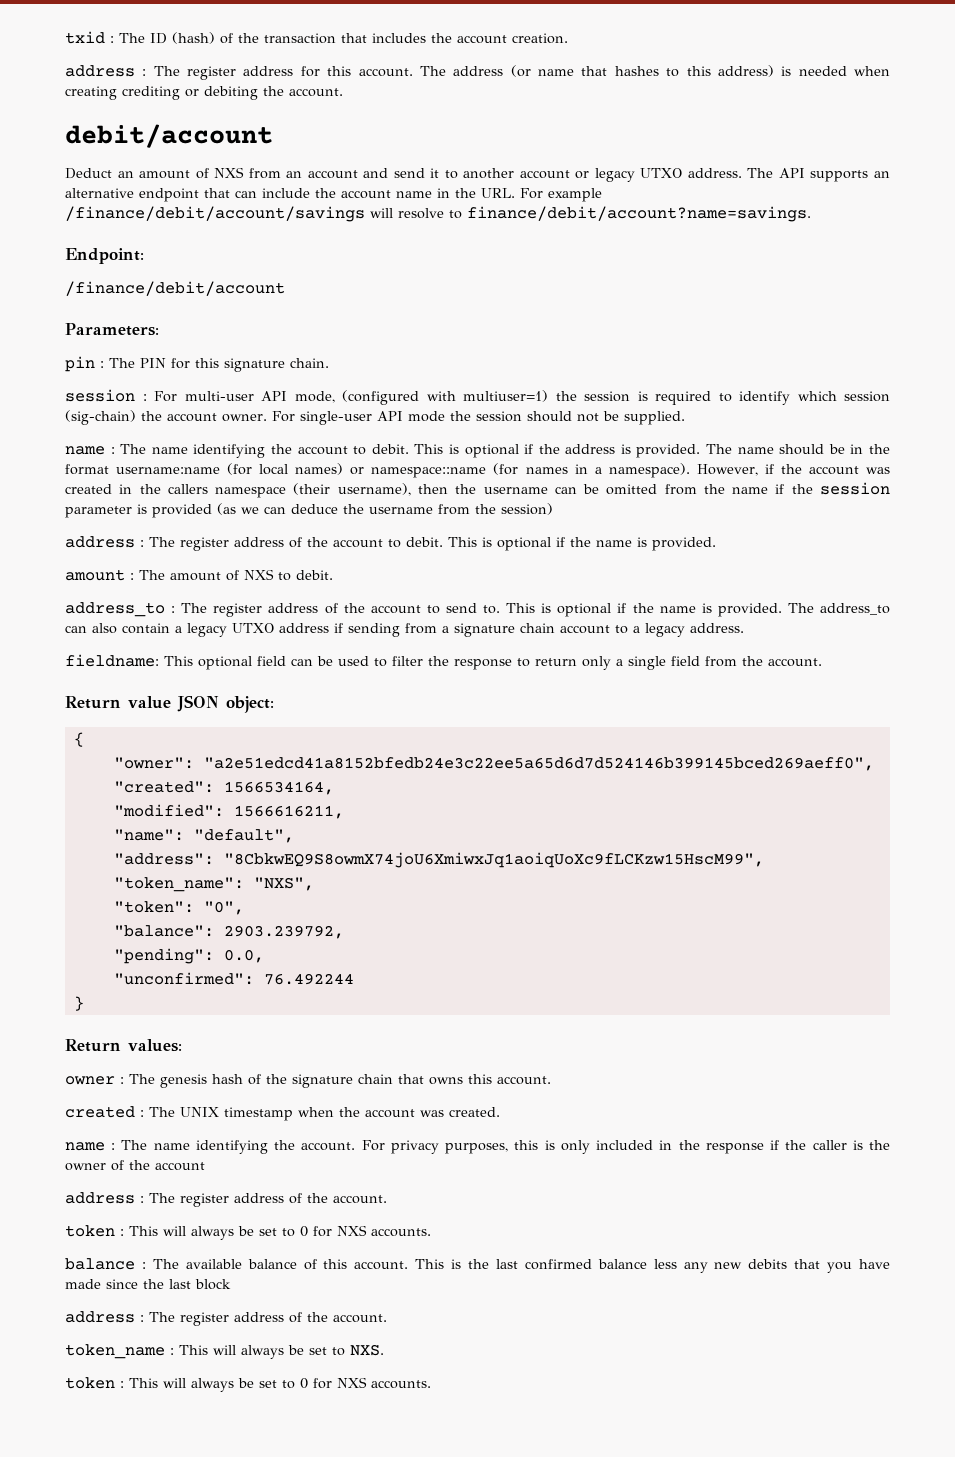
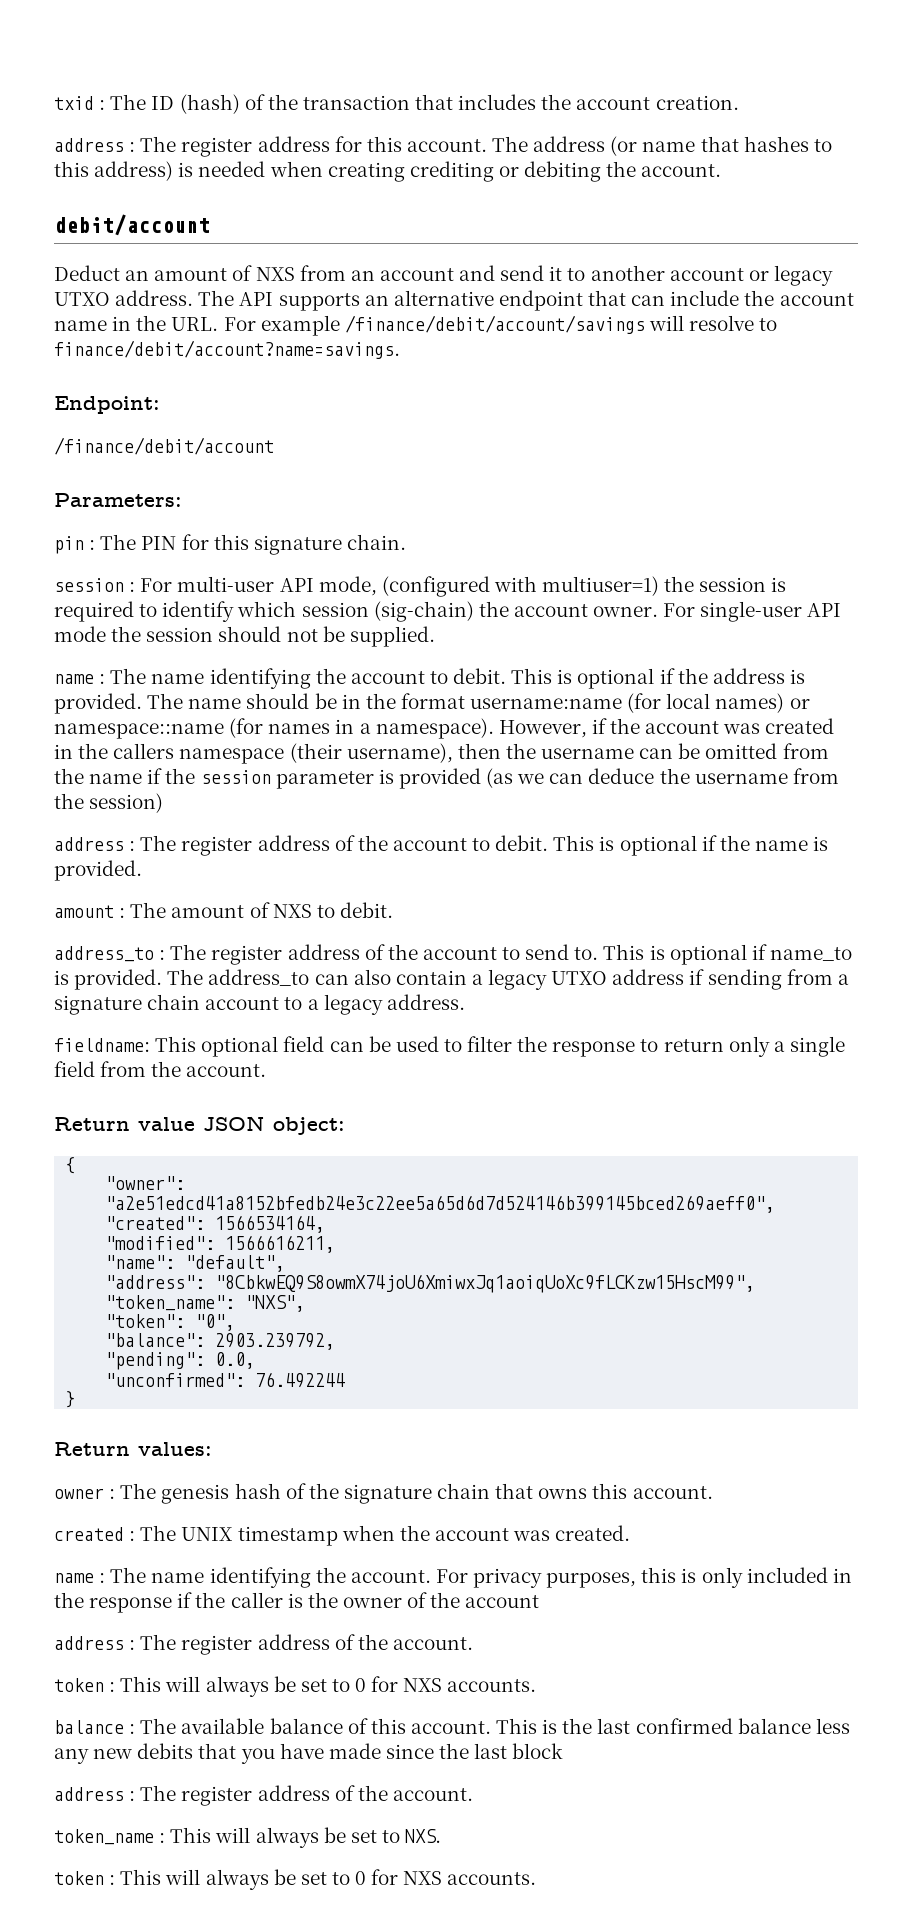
- address_to : The register address of the account to send to. This is optional if the name is provided.
+ address_to : The register address of the account to send to. This is optional if name_to is provided.

